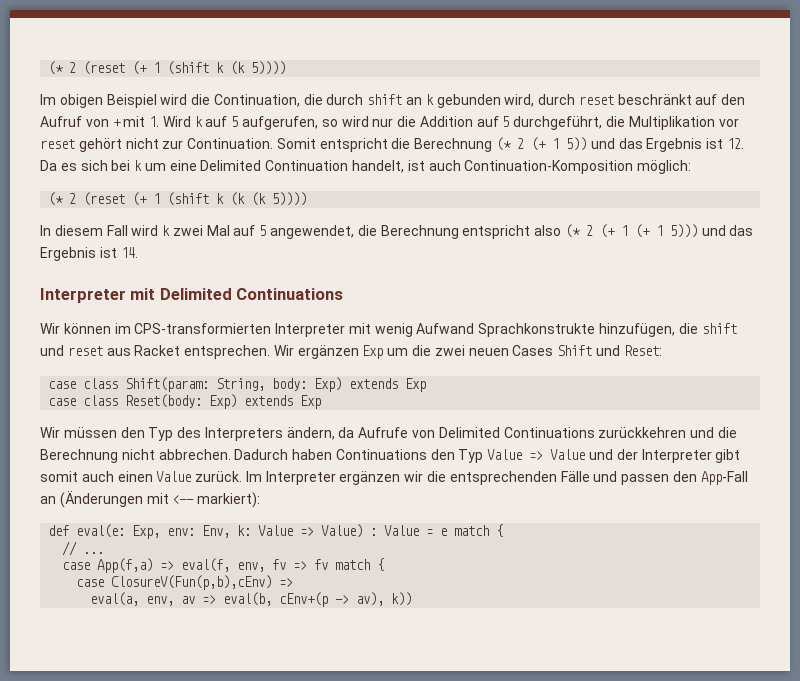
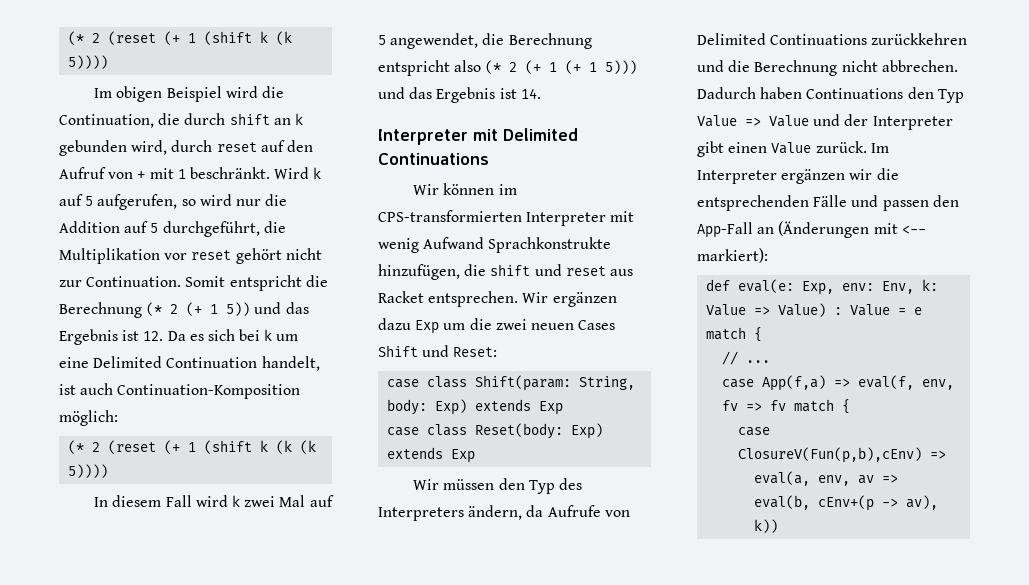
- Im obigen Beispiel wird die Continuation, die durch shift an k gebunden wird, durch reset beschränkt auf den Aufruf von + mit 1. Wird k auf 5 aufgerufen, so wird nur die Addition auf 5 durchgeführt, die Multiplikation vor reset gehört nicht zur Continuation.
+ Im obigen Beispiel wird die Continuation, die durch shift an k gebunden wird, durch reset auf den Aufruf von + mit 1 beschränkt. Wird k auf 5 aufgerufen, so wird nur die Addition auf 5 durchgeführt, die Multiplikation vor reset gehört nicht zur Continuation.
- Wir ergänzen Exp um die zwei neuen Cases Shift und Reset:
+ Wir ergänzen dazu Exp um die zwei neuen Cases Shift und Reset:
- Dadurch haben Continuations den Typ Value => Value und der Interpreter gibt somit auch einen Value zurück.
+ Dadurch haben Continuations den Typ Value => Value und der Interpreter gibt einen Value zurück.

